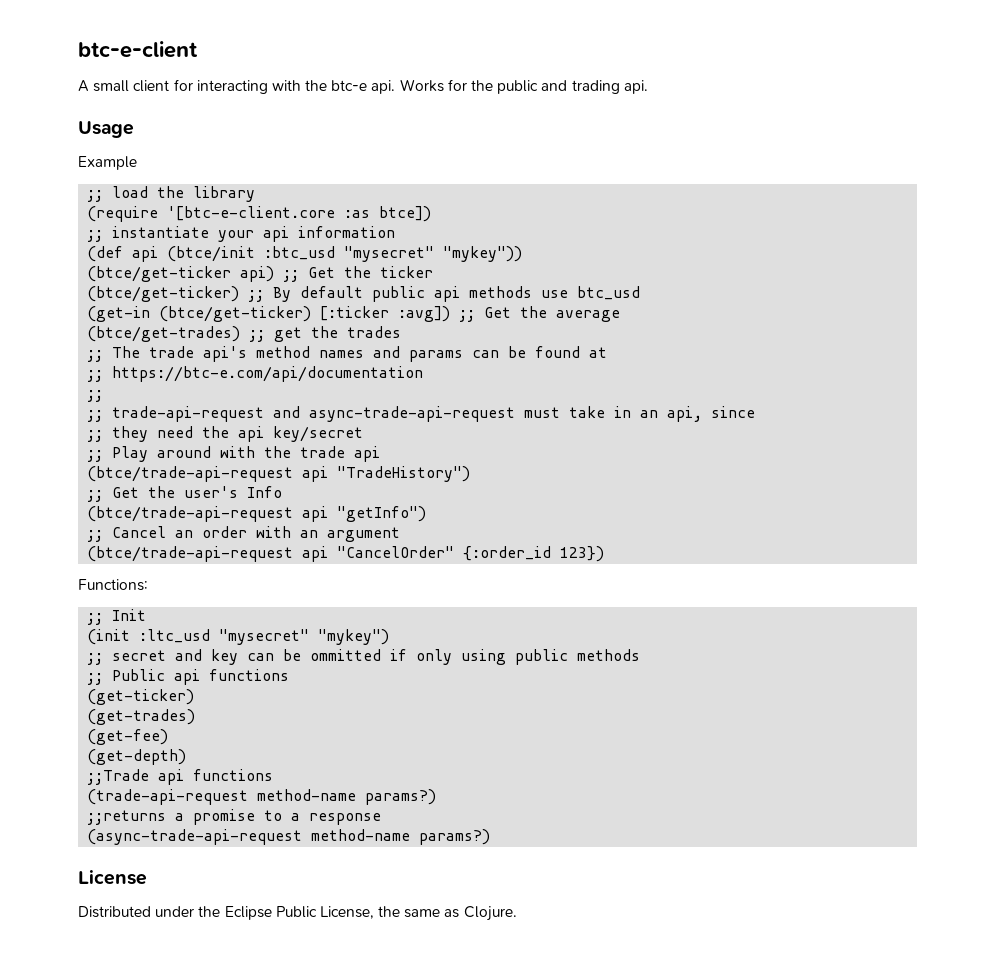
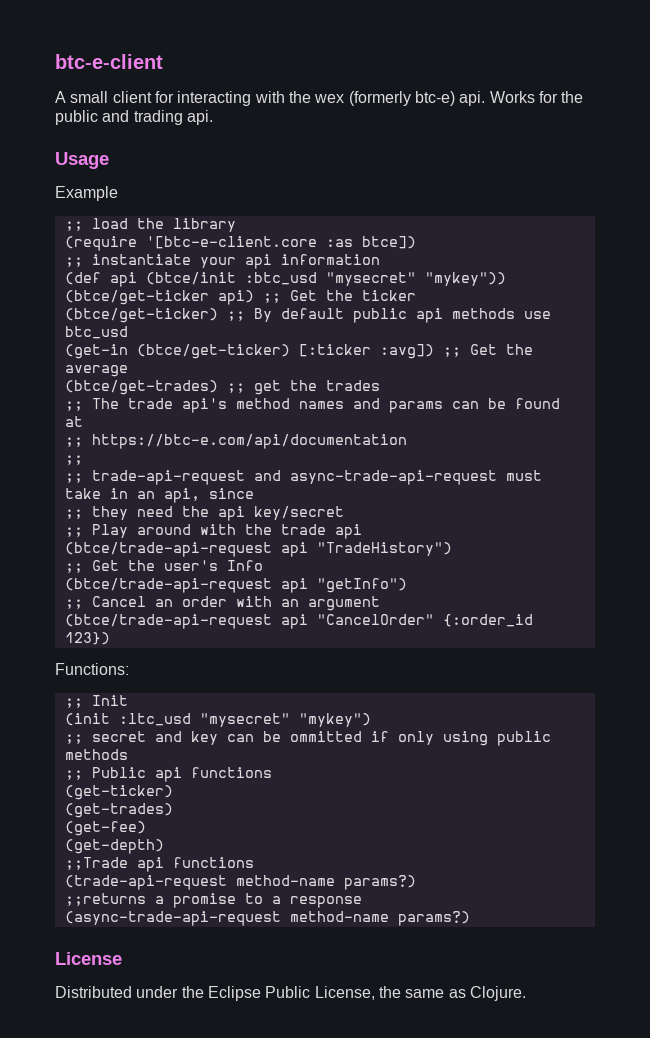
- A small client for interacting with the btc-e api.
+ A small client for interacting with the wex (formerly btc-e) api.

